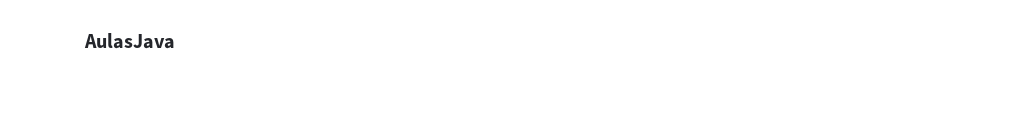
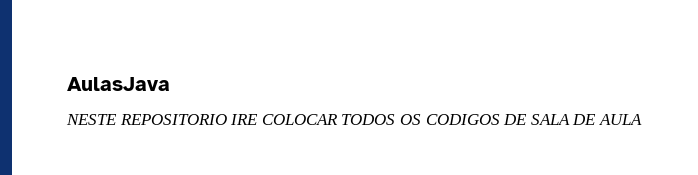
+ NESTE REPOSITORIO IRE COLOCAR TODOS OS CODIGOS DE SALA DE AULA

